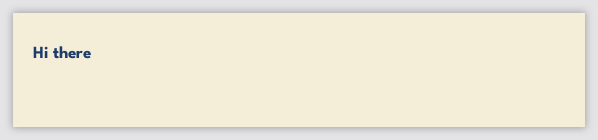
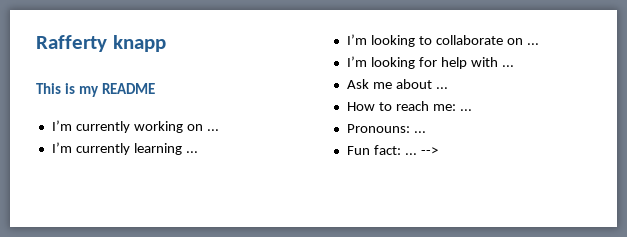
- Hi there
+ Rafferty knapp
+ This is my README
+ I’m currently working on ...
+ I’m currently learning ...
+ I’m looking to collaborate on ...
+ I’m looking for help with ...
+ Ask me about ...
+ How to reach me: ...
+ Pronouns: ...
+ Fun fact: ... -->

